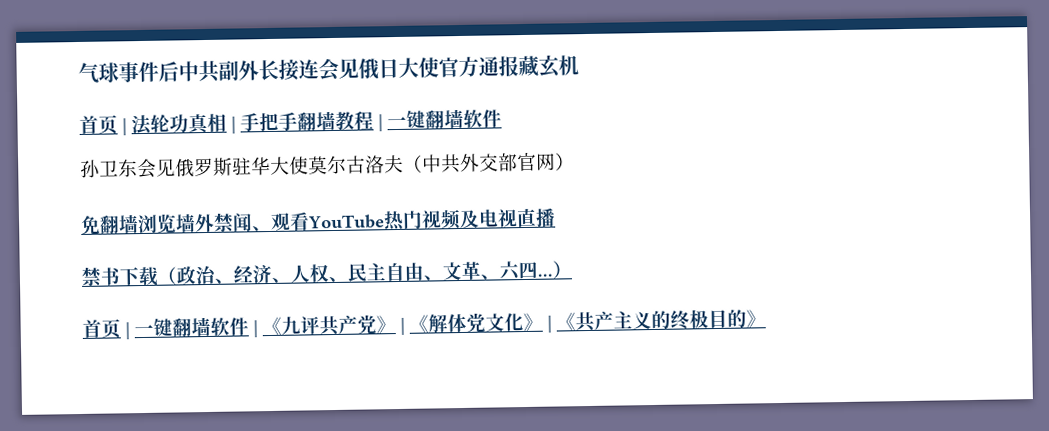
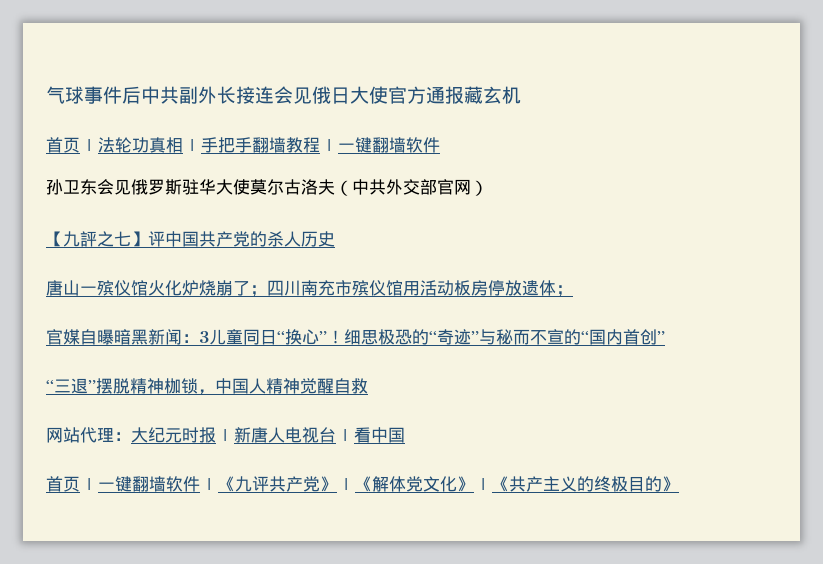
- 免翻墙浏览墙外禁闻、观看YouTube热门视频及电视直播
- 禁书下载（政治、经济、人权、民主自由、文革、六四...）
+ 【九評之七】评中国共产党的杀人历史
+ 唐山一殡仪馆火化炉烧崩了；四川南充市殡仪馆用活动板房停放遗体；
+ 官媒自曝暗黑新闻：3儿童同日“换心”！细思极恐的“奇迹”与秘而不宣的“国内首创”
+ “三退”摆脱精神枷锁，中国人精神觉醒自救
+ 网站代理：大纪元时报 | 新唐人电视台 | 看中国

